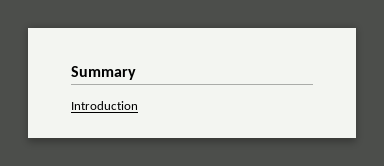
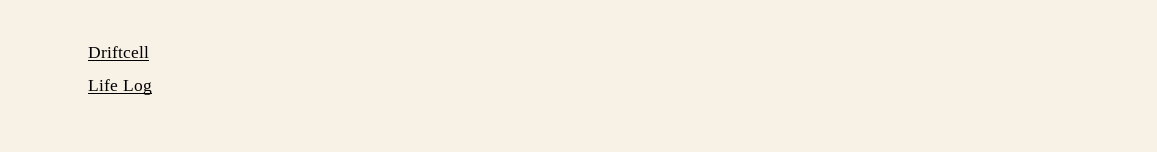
- Summary
- Introduction
+ Driftcell
+ Life Log

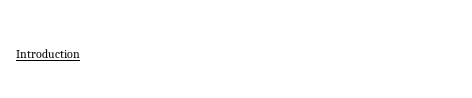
- Driftcell
- Life Log
+ Introduction

